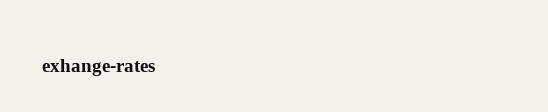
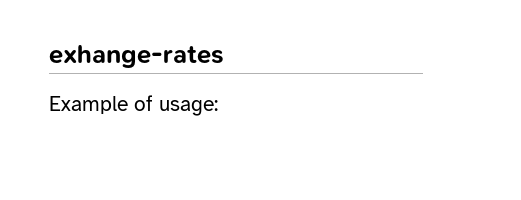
+ Example of usage:

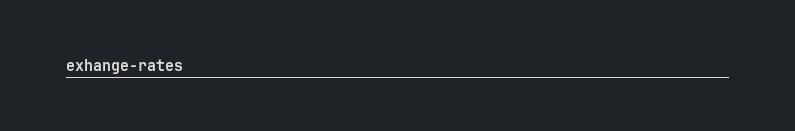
- Example of usage:

